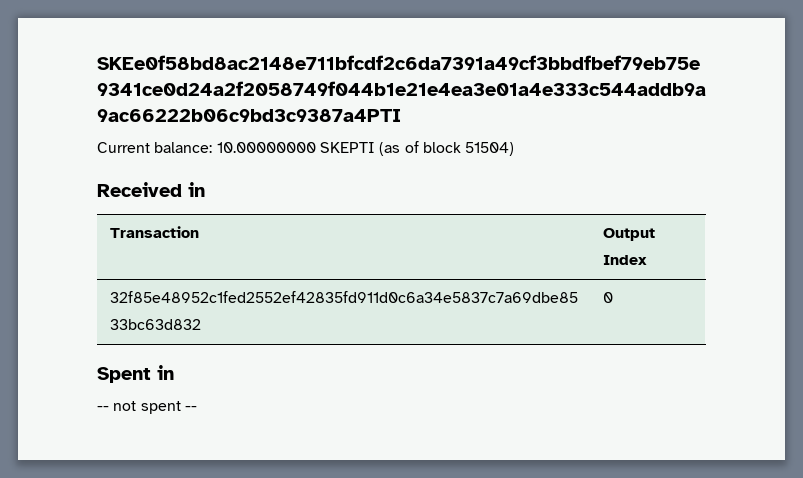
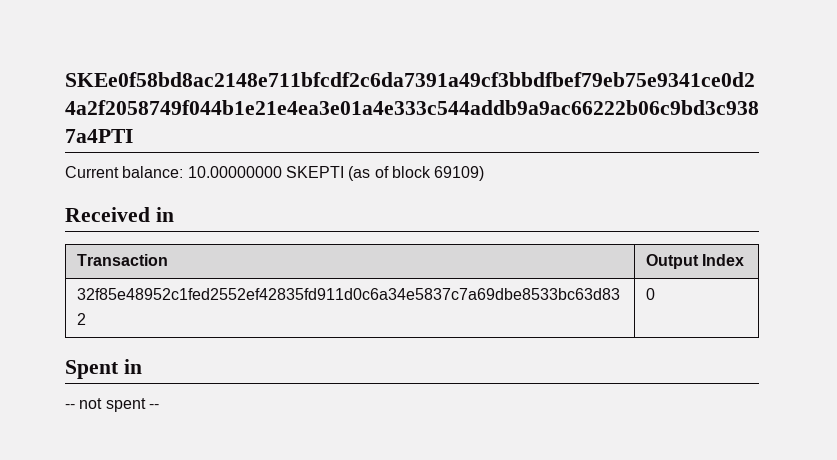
- Current balance: 10.00000000 SKEPTI (as of block 51504)
+ Current balance: 10.00000000 SKEPTI (as of block 69109)

